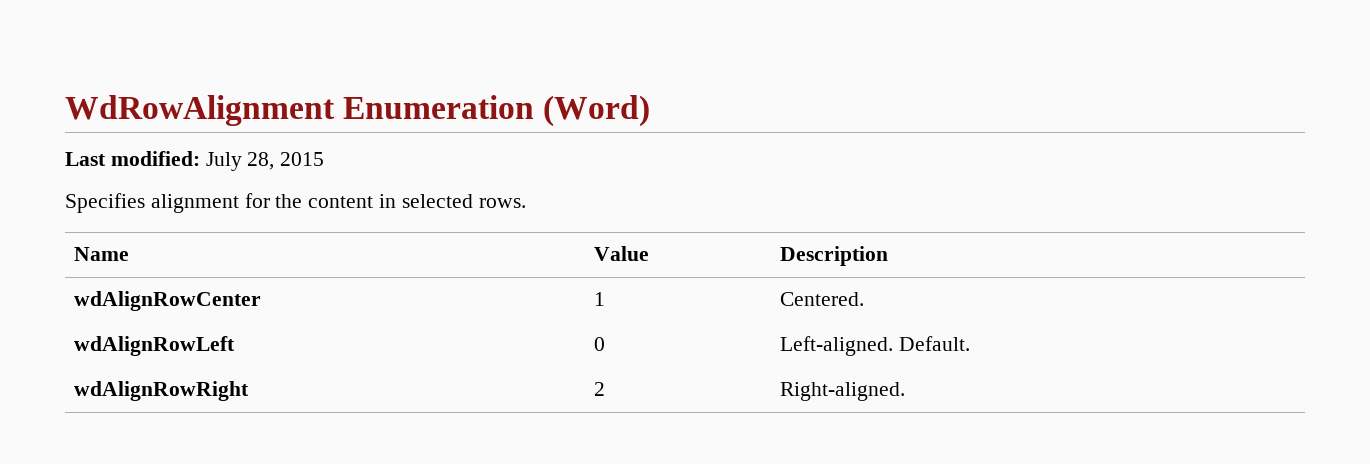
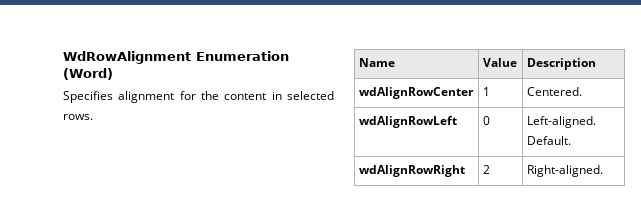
- Last modified: July 28, 2015

